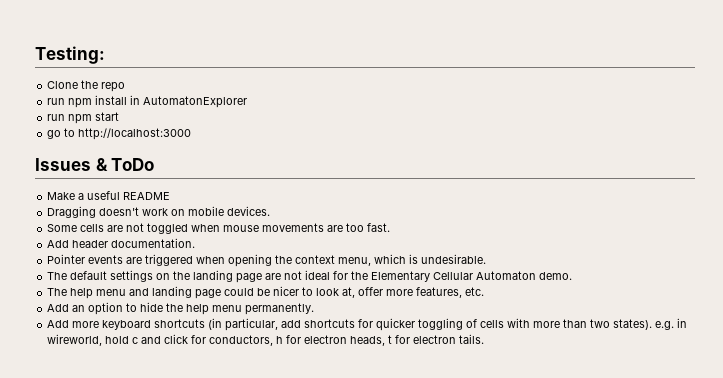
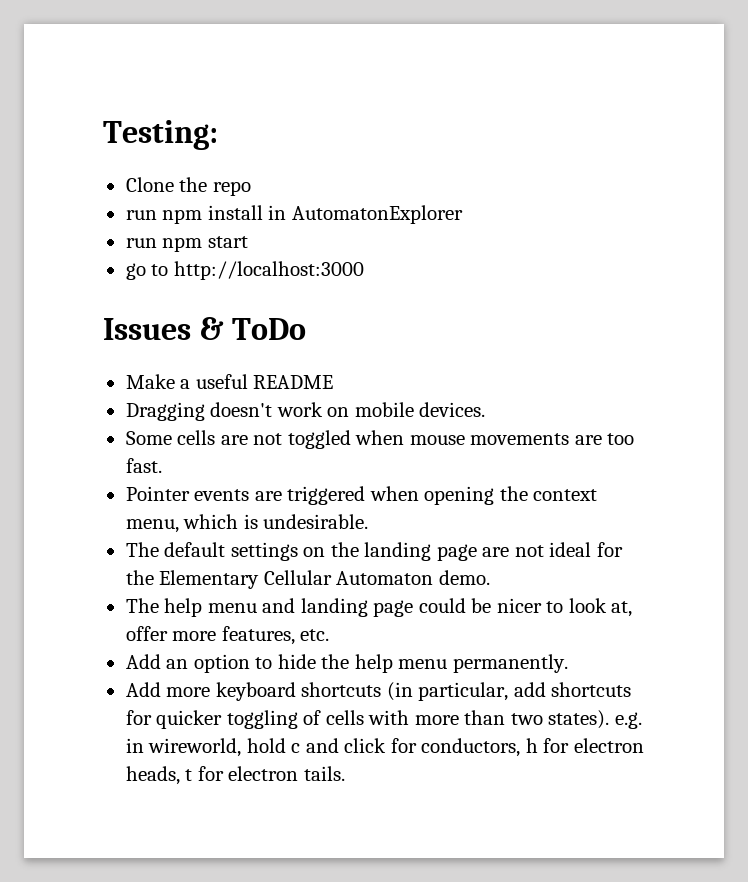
- Add header documentation.

